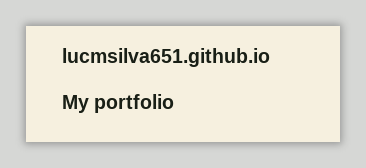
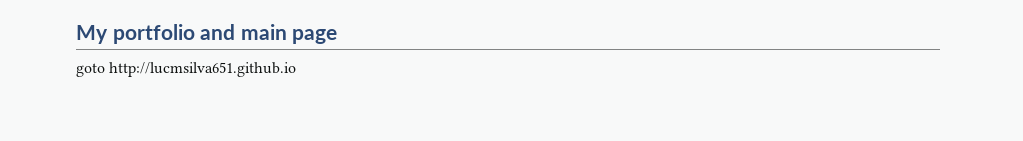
- lucmsilva651.github.io
- My portfolio
+ My portfolio and main page
+ goto http://lucmsilva651.github.io

